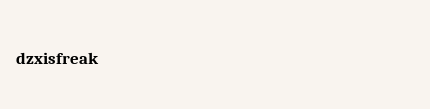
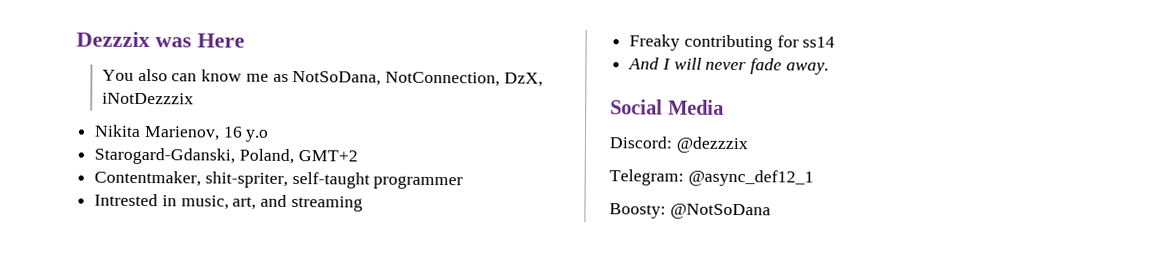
- dzxisfreak
+ Dezzzix was Here
+ You also can know me as NotSoDana, NotConnection, DzX, iNotDezzzix
+ Nikita Marienov, 16 y.o
+ Starogard-Gdanski, Poland, GMT+2
+ Contentmaker, shit-spriter, self-taught programmer
+ Intrested in music, art, and streaming
+ Freaky contributing for ss14
+ And I will never fade away.
+ Social Media
+ Discord: @dezzzix
+ Telegram: @async_def12_1
+ Boosty: @NotSoDana

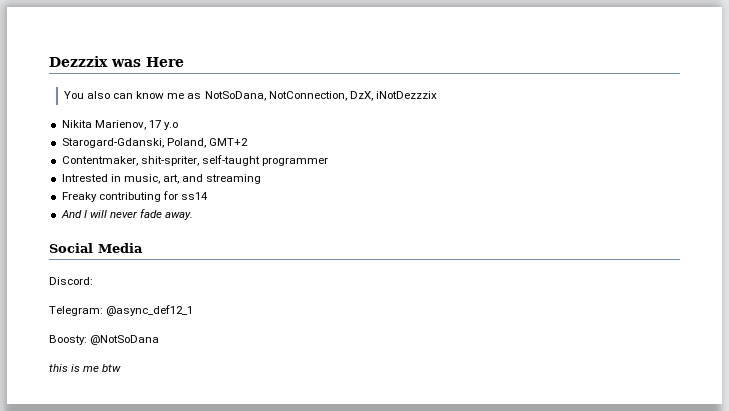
- Nikita Marienov, 16 y.o
+ Nikita Marienov, 17 y.o
- Discord: @dezzzix
+ Discord:
+ this is me btw

